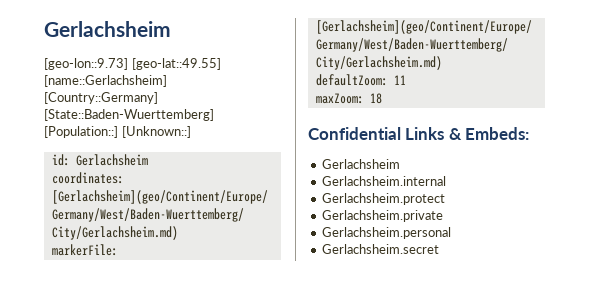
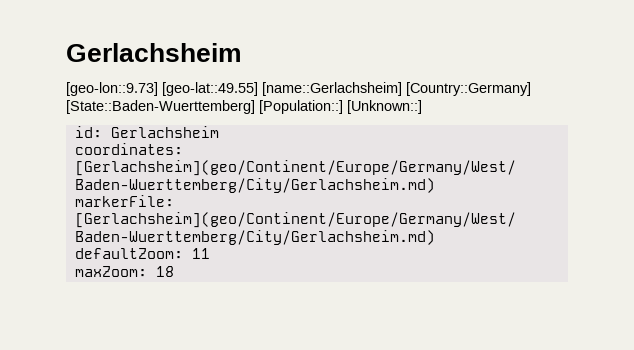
- Confidential Links & Embeds:
- Gerlachsheim
- Gerlachsheim.internal
- Gerlachsheim.protect
- Gerlachsheim.private
- Gerlachsheim.personal
- Gerlachsheim.secret

